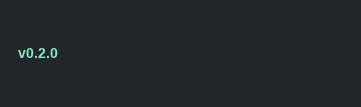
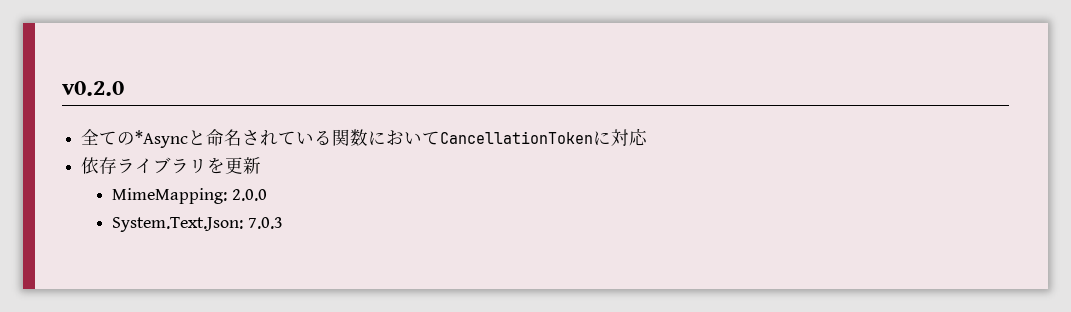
+ 全ての*Asyncと命名されている関数においてCancellationTokenに対応
+ 依存ライブラリを更新
+ MimeMapping: 2.0.0
+ System.Text.Json: 7.0.3

